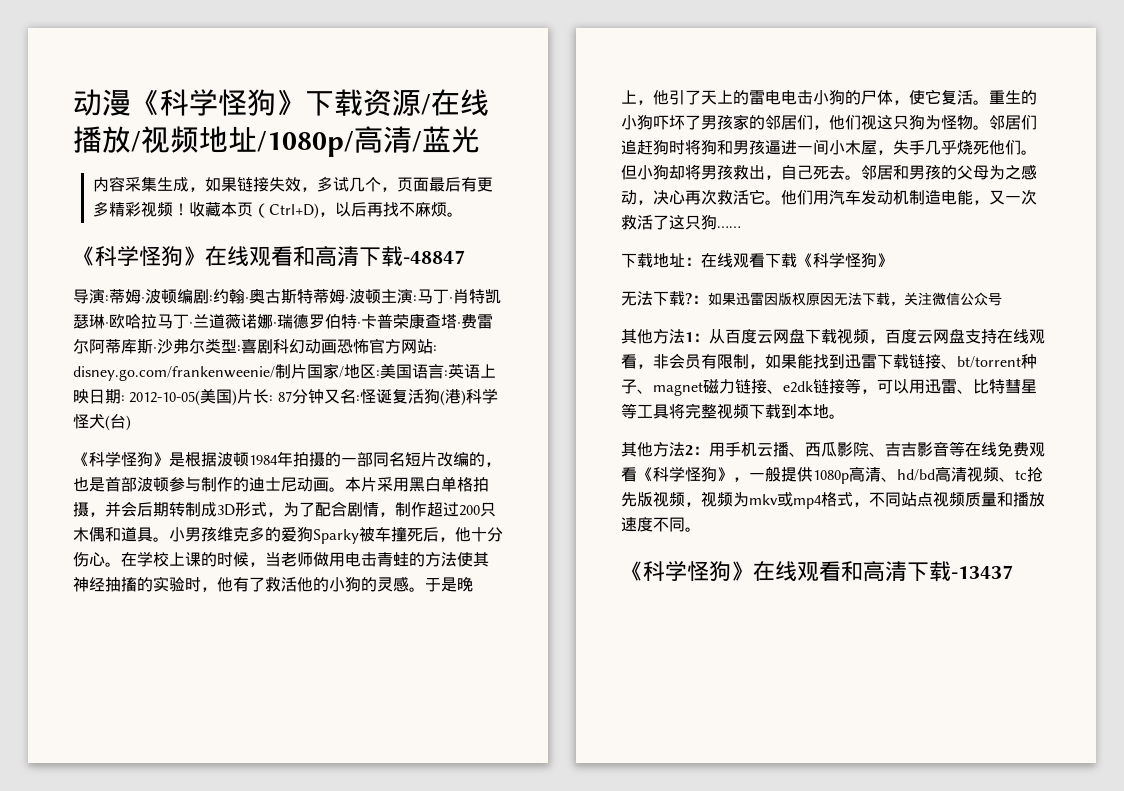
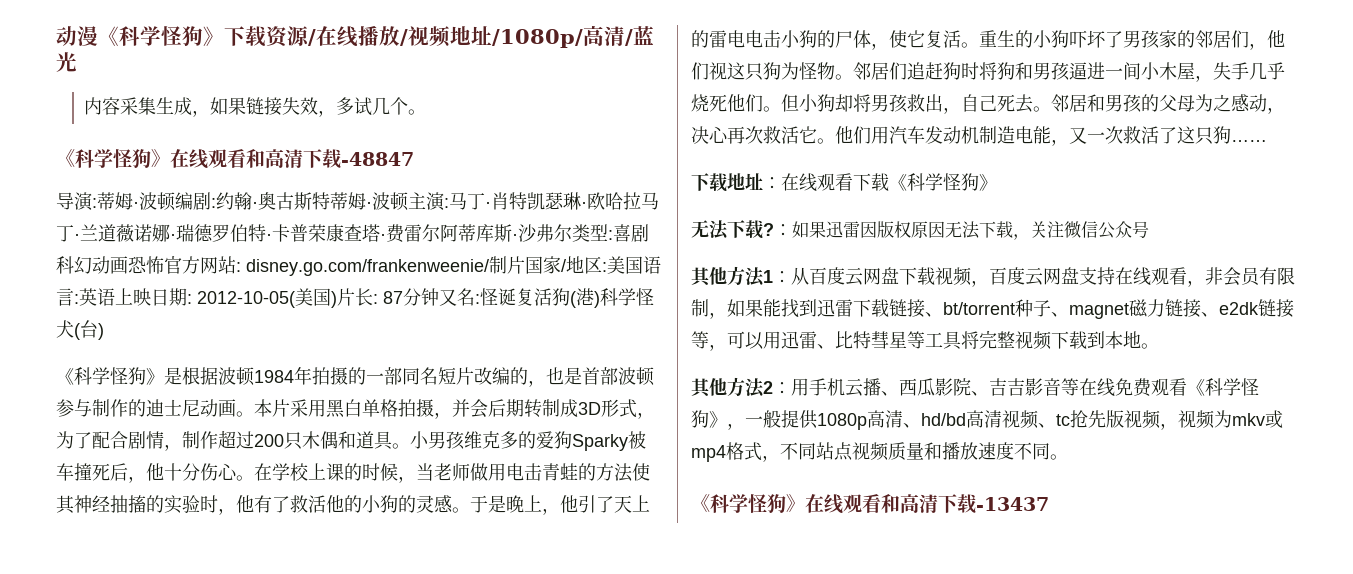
- 内容采集生成，如果链接失效，多试几个，页面最后有更多精彩视频！收藏本页（Ctrl+D)，以后再找不麻烦。
+ 内容采集生成，如果链接失效，多试几个。

